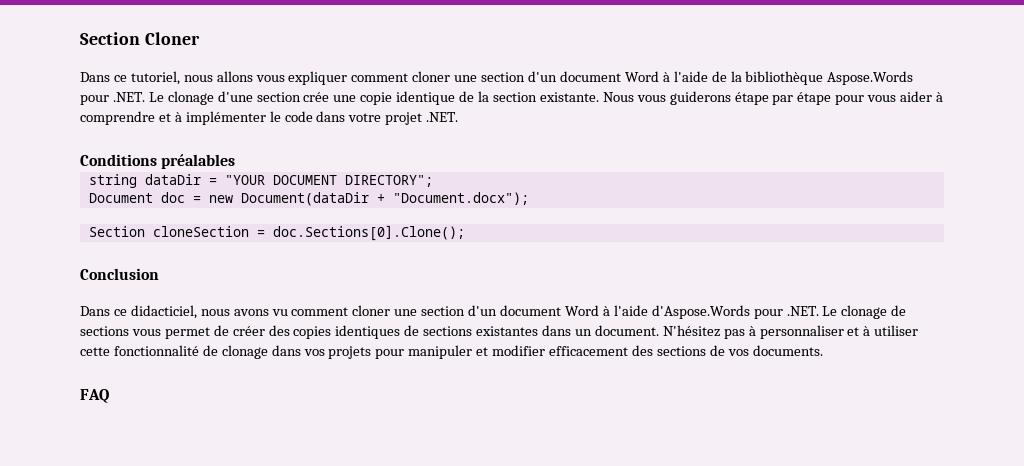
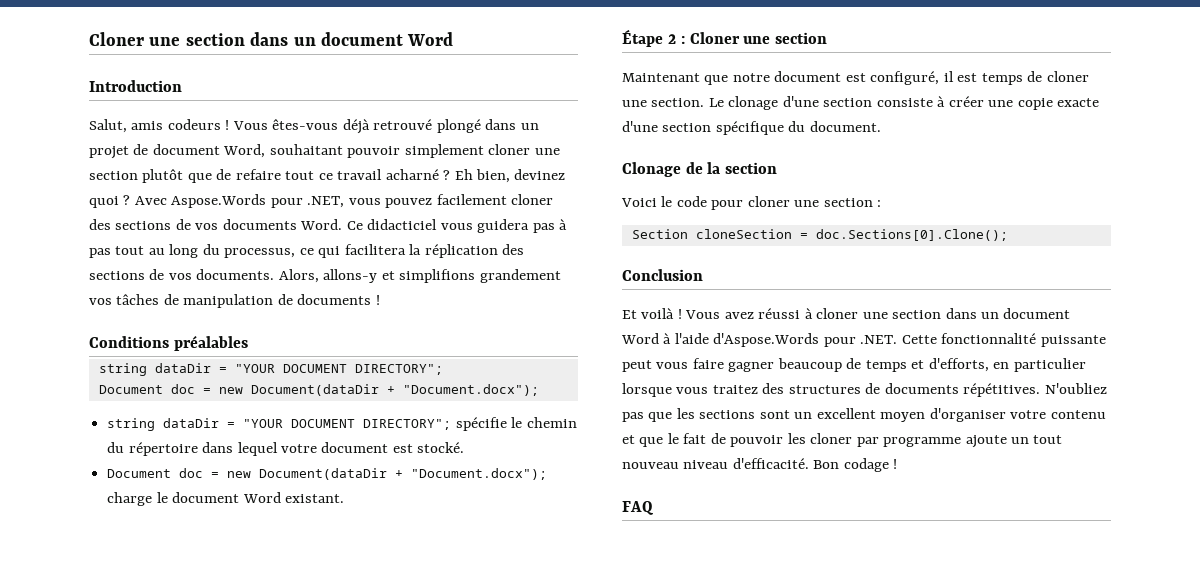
- Section Cloner
- Dans ce tutoriel, nous allons vous expliquer comment cloner une section d'un document Word à l'aide de la bibliothèque Aspose.Words pour .NET. Le clonage d'une section crée une copie identique de la section existante. Nous vous guiderons étape par étape pour vous aider à comprendre et à implémenter le code dans votre projet .NET.
+ Cloner une section dans un document Word
+ Introduction
+ Salut, amis codeurs ! Vous êtes-vous déjà retrouvé plongé dans un projet de document Word, souhaitant pouvoir simplement cloner une section plutôt que de refaire tout ce travail acharné ? Eh bien, devinez quoi ? Avec Aspose.Words pour .NET, vous pouvez facilement cloner des sections de vos documents Word. Ce didacticiel vous guidera pas à pas tout au long du processus, ce qui facilitera la réplication des sections de vos documents. Alors, allons-y et simplifions grandement vos tâches de manipulation de documents !
+ string dataDir = "YOUR DOCUMENT DIRECTORY"; spécifie le chemin du répertoire dans lequel votre document est stocké.
+ Document doc = new Document(dataDir + "Document.docx"); charge le document Word existant.
+ Étape 2 : Cloner une section
+ Maintenant que notre document est configuré, il est temps de cloner une section. Le clonage d'une section consiste à créer une copie exacte d'une section spécifique du document.
+ Clonage de la section
+ Voici le code pour cloner une section :
- Dans ce didacticiel, nous avons vu comment cloner une section d'un document Word à l'aide d'Aspose.Words pour .NET. Le clonage de sections vous permet de créer des copies identiques de sections existantes dans un document. N'hésitez pas à personnaliser et à utiliser cette fonctionnalité de clonage dans vos projets pour manipuler et modifier efficacement des sections de vos documents.
+ Et voilà ! Vous avez réussi à cloner une section dans un document Word à l'aide d'Aspose.Words pour .NET. Cette fonctionnalité puissante peut vous faire gagner beaucoup de temps et d'efforts, en particulier lorsque vous traitez des structures de documents répétitives. N'oubliez pas que les sections sont un excellent moyen d'organiser votre contenu et que le fait de pouvoir les cloner par programme ajoute un tout nouveau niveau d'efficacité. Bon codage !

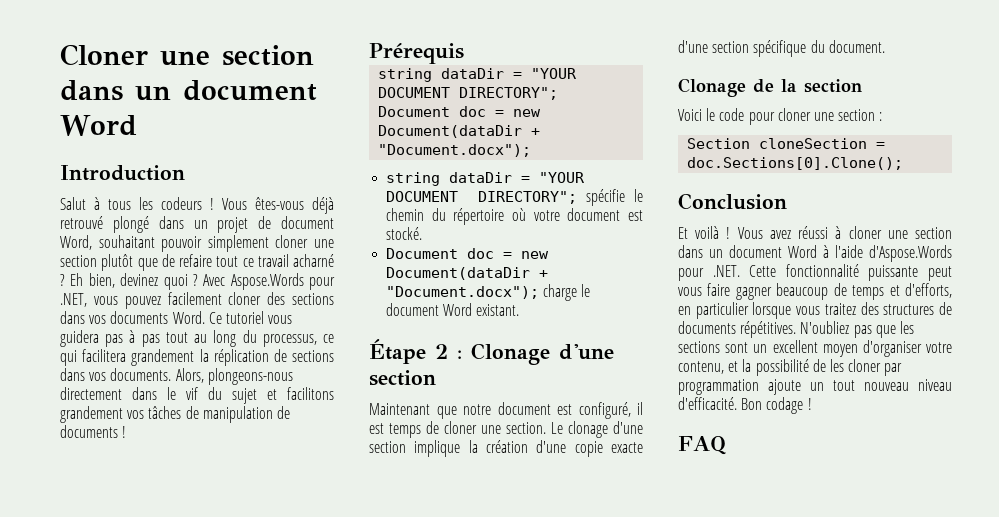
- Salut, amis codeurs !
+ Salut à tous les codeurs !
- Avec Aspose.Words pour .NET, vous pouvez facilement cloner des sections de vos documents Word.
+ Avec Aspose.Words pour .NET, vous pouvez facilement cloner des sections dans vos documents Word.
- Ce didacticiel vous guidera pas à pas tout au long du processus, ce qui facilitera la réplication des sections de vos documents. Alors, allons-y et simplifions grandement vos tâches de manipulation de documents !
+ Ce tutoriel vous guidera pas à pas tout au long du processus, ce qui facilitera grandement la réplication de sections dans vos documents. Alors, plongeons-nous directement dans le vif du sujet et facilitons grandement vos tâches de manipulation de documents !
- Conditions préalables
+ Prérequis
- string dataDir = "YOUR DOCUMENT DIRECTORY"; spécifie le chemin du répertoire dans lequel votre document est stocké.
+ string dataDir = "YOUR DOCUMENT DIRECTORY"; spécifie le chemin du répertoire où votre document est stocké.
- Étape 2 : Cloner une section
+ Étape 2 : Clonage d'une section
- Le clonage d'une section consiste à créer une copie exacte d'une section spécifique du document.
+ Le clonage d'une section implique la création d'une copie exacte d'une section spécifique du document.
- N'oubliez pas que les sections sont un excellent moyen d'organiser votre contenu et que le fait de pouvoir les cloner par programme ajoute un tout nouveau niveau d'efficacité.
+ N'oubliez pas que les sections sont un excellent moyen d'organiser votre contenu, et la possibilité de les cloner par programmation ajoute un tout nouveau niveau d'efficacité.

